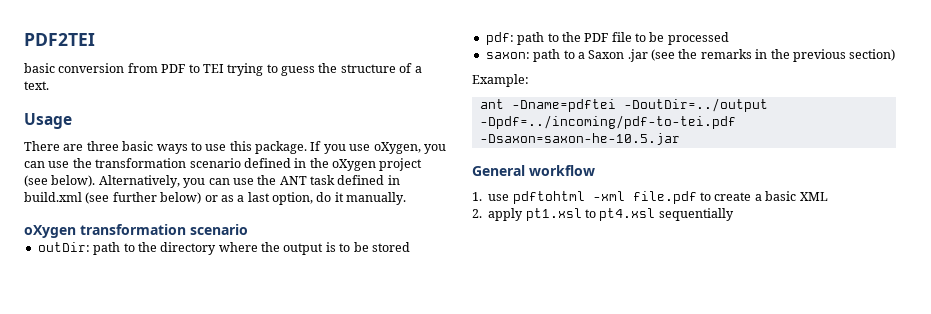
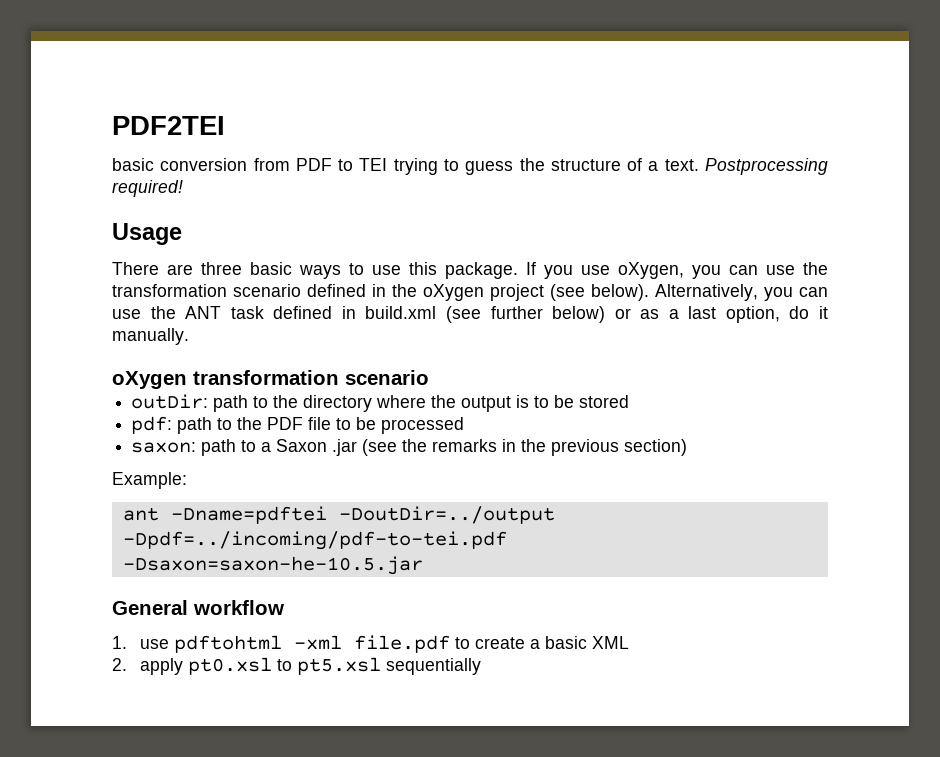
+ Postprocessing required!
- 2. apply pt1.xsl to pt4.xsl sequentially
+ 2. apply pt0.xsl to pt5.xsl sequentially

